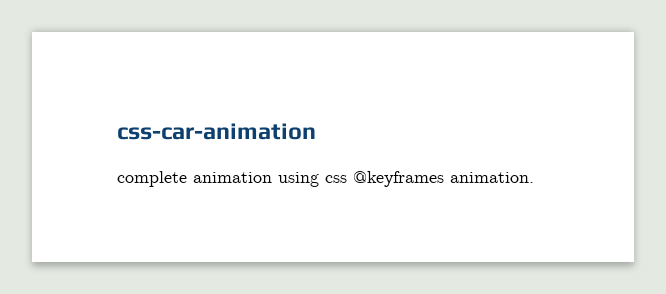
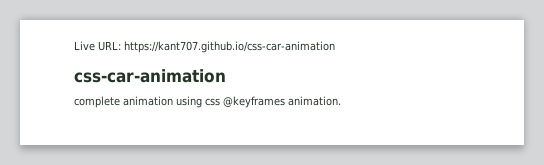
+ Live URL: https://kant707.github.io/css-car-animation

